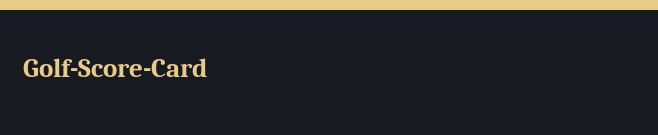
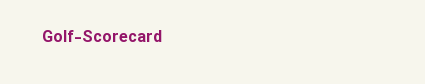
- Golf-Score-Card
+ Golf-Scorecard

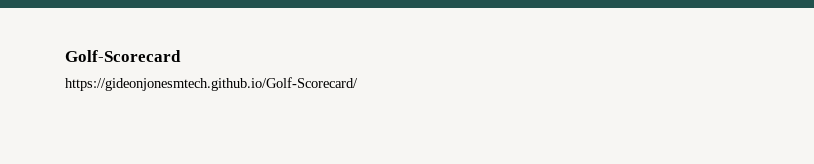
+ https://gideonjonesmtech.github.io/Golf-Scorecard/

